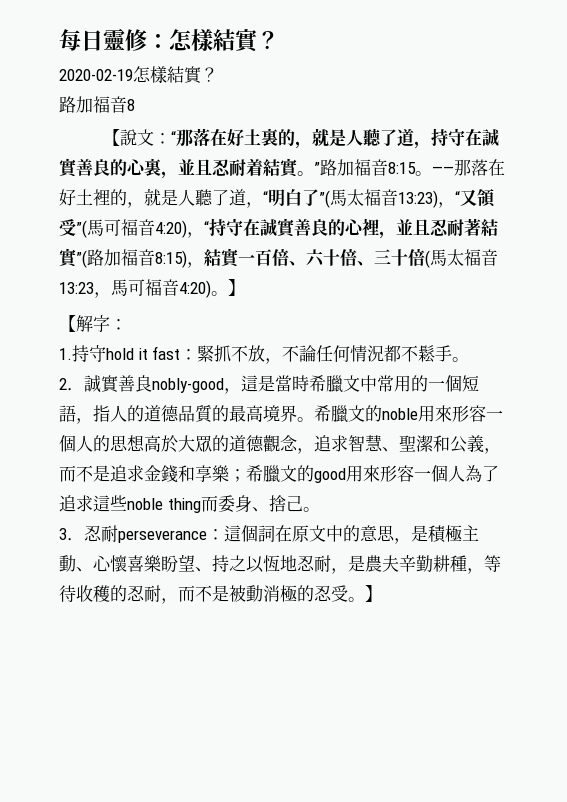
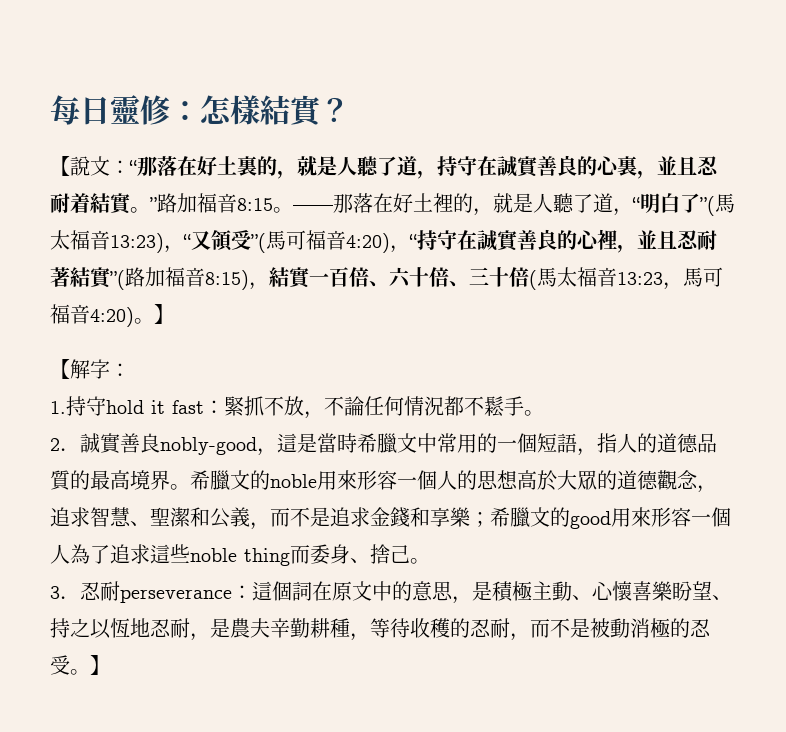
- 2020-02-19怎樣結實？
- 路加福音8

